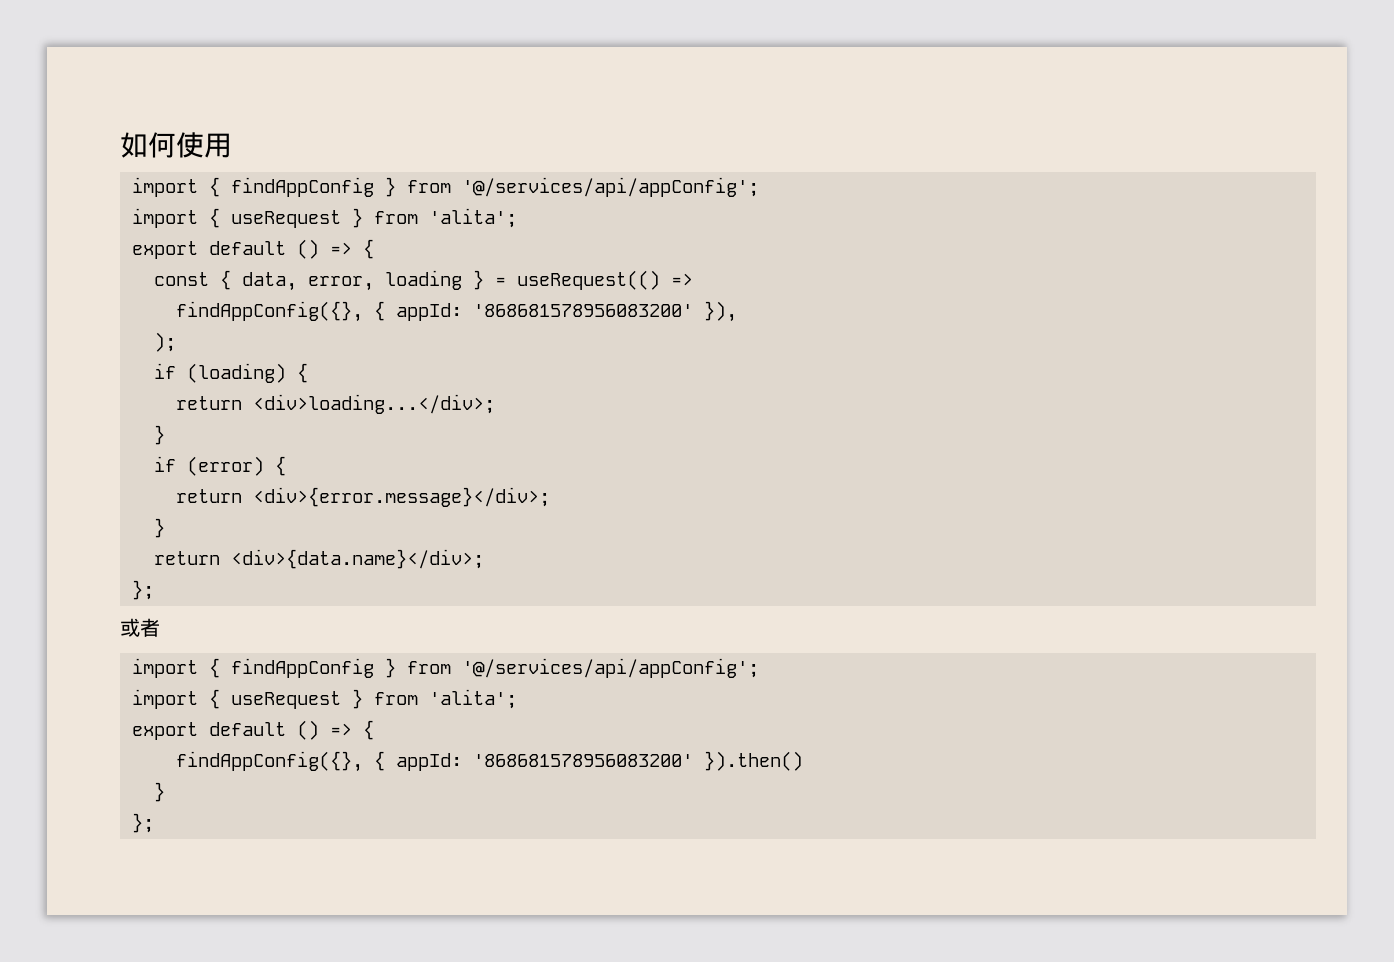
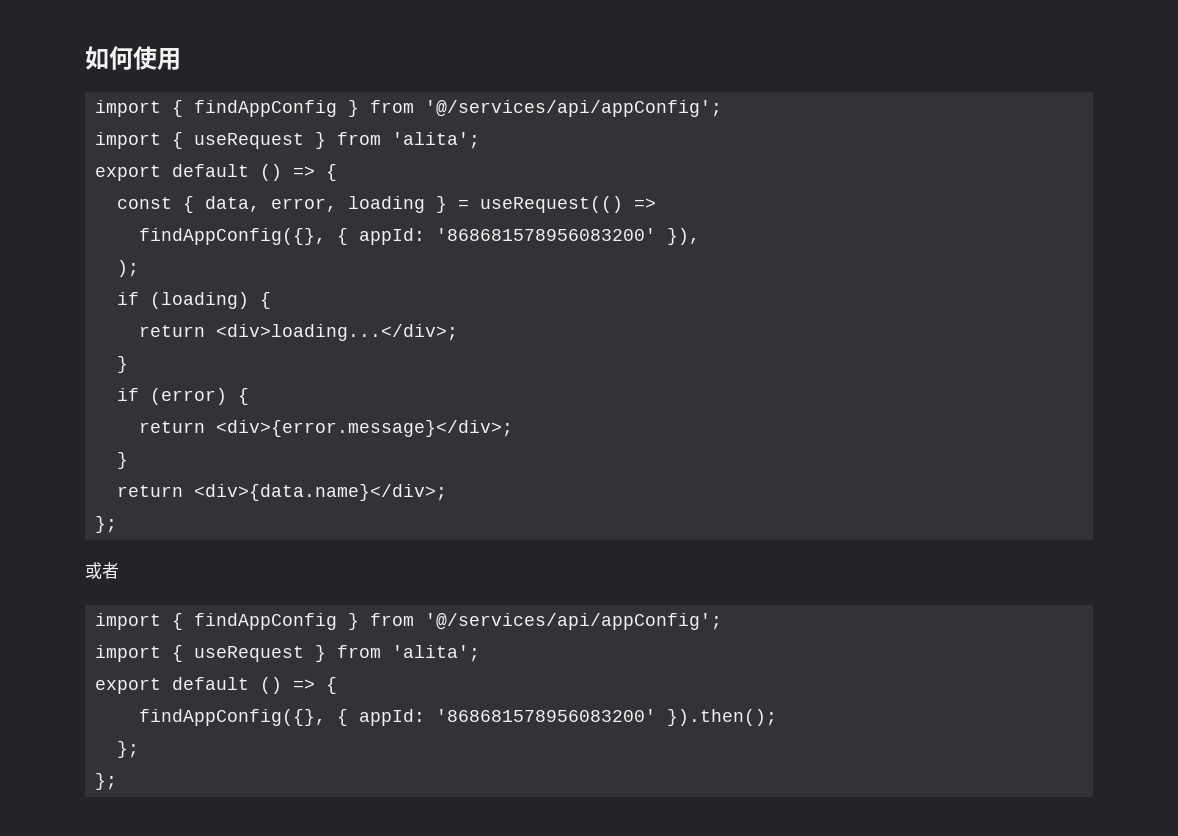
- findAppConfig({}, { appId: '868681578956083200' }).then()
- }
+ findAppConfig({}, { appId: '868681578956083200' }).then();
+ };

